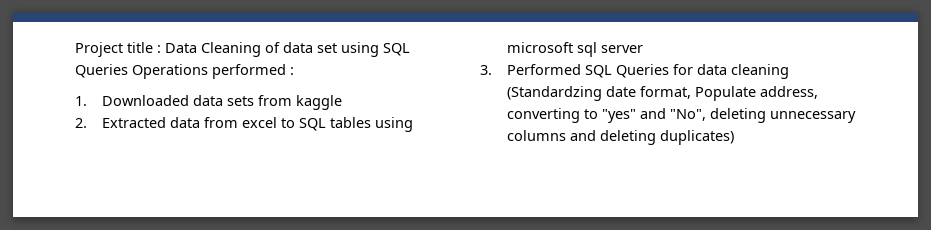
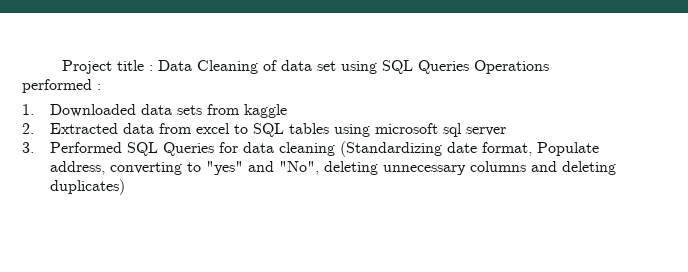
- 3. Performed SQL Queries for data cleaning (Standardzing date format, Populate address, converting to "yes" and "No", deleting unnecessary columns and deleting duplicates)
+ 3. Performed SQL Queries for data cleaning (Standardizing date format, Populate address, converting to "yes" and "No", deleting unnecessary columns and deleting duplicates)

